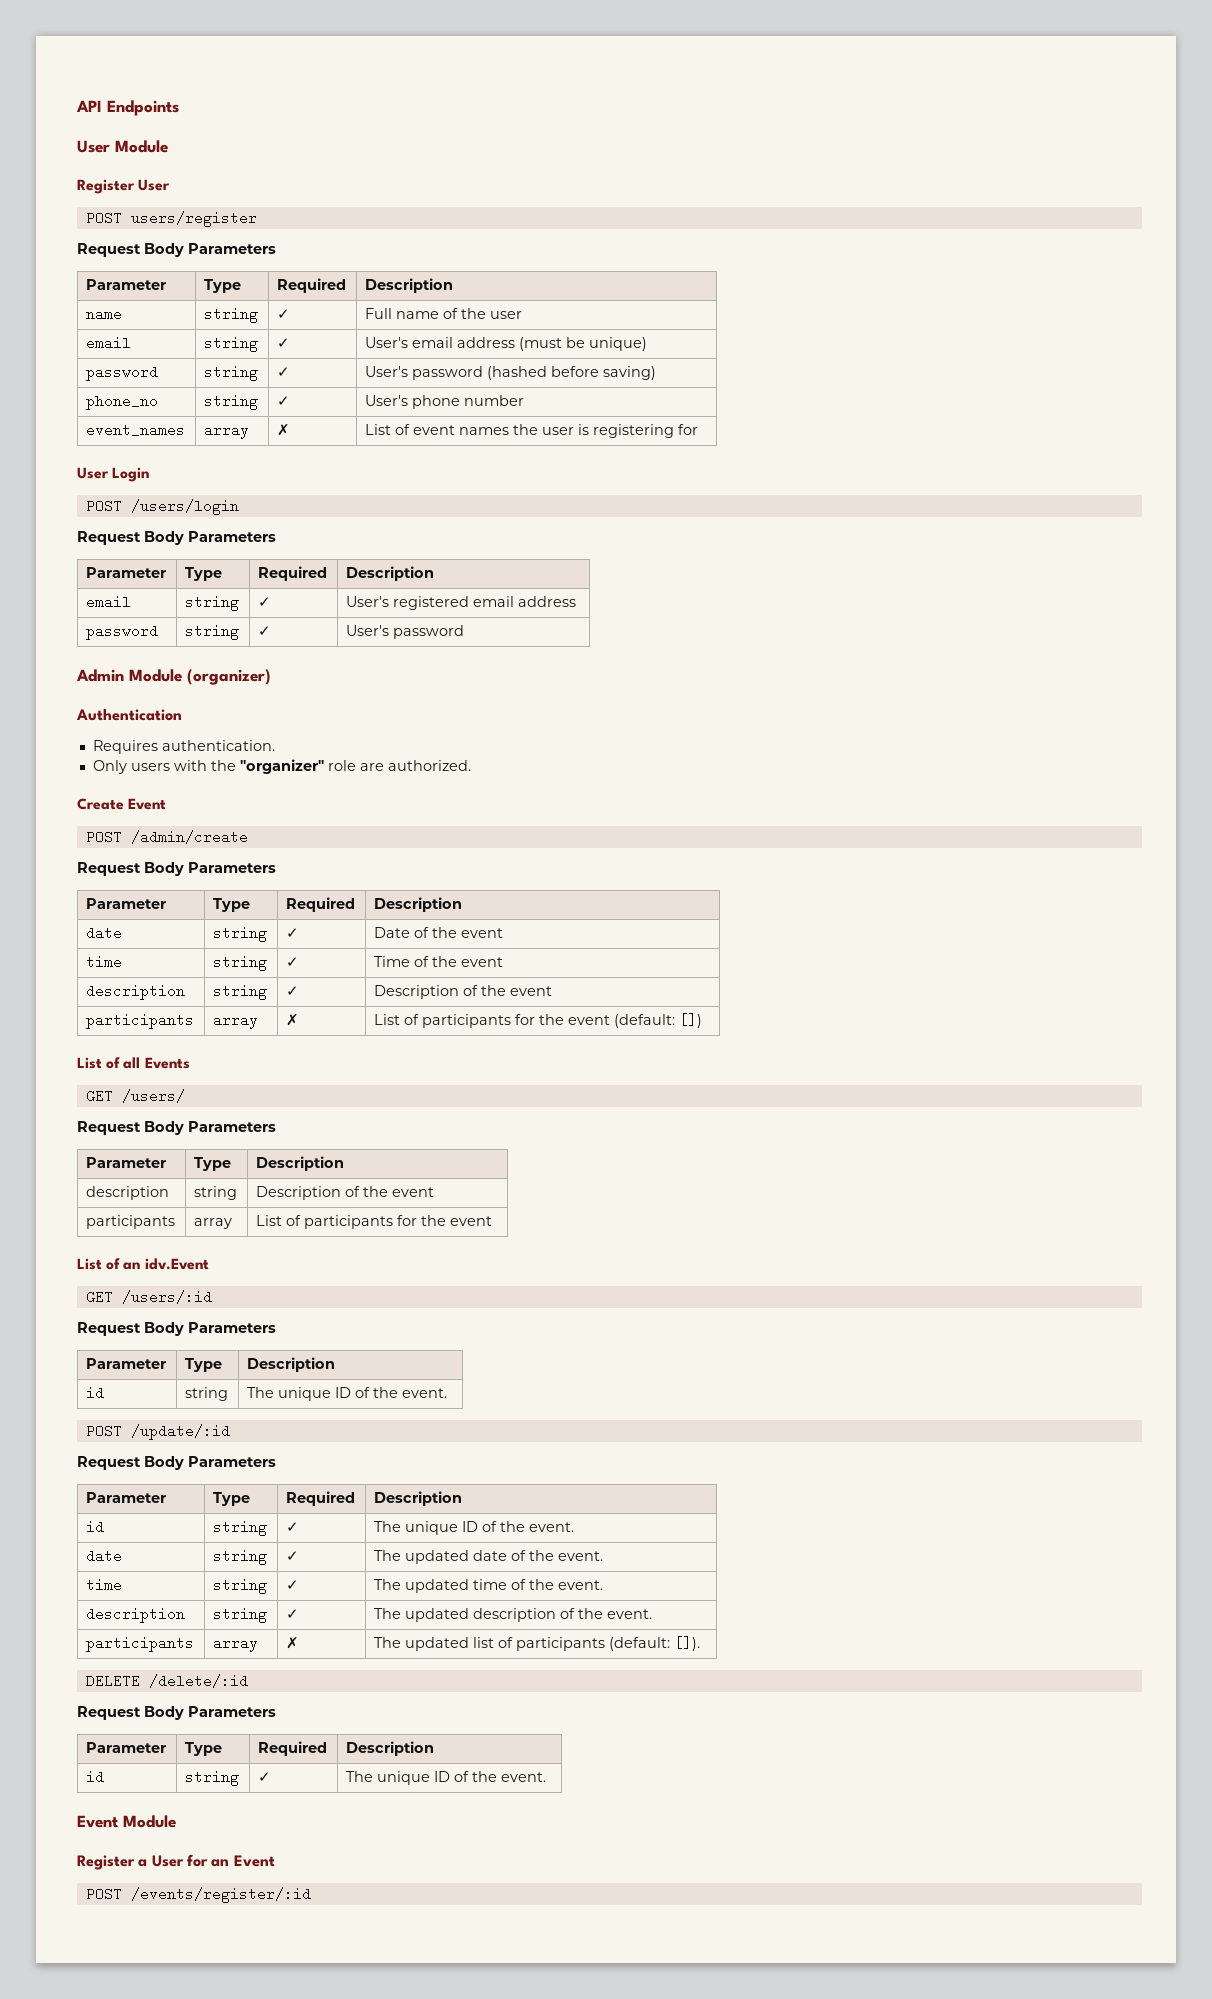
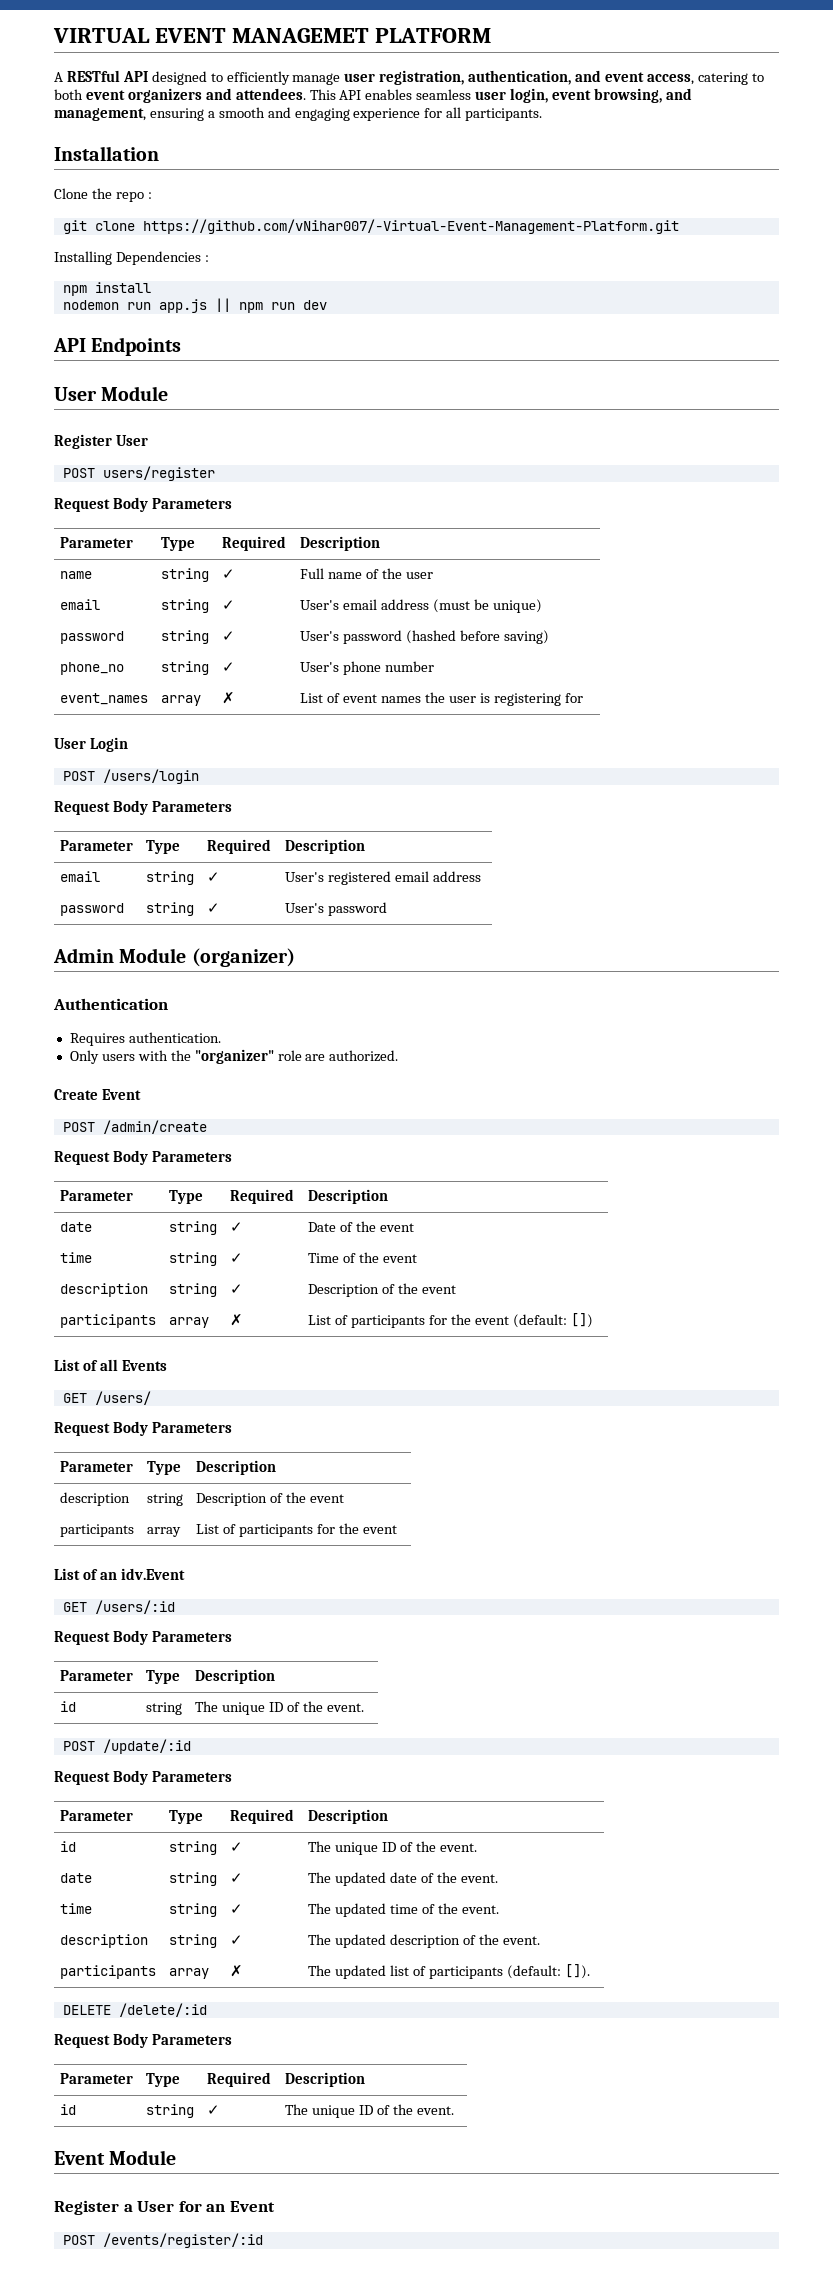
+ VIRTUAL EVENT MANAGEMET PLATFORM
+ A RESTful API designed to efficiently manage user registration, authentication, and event access, catering to both event organizers and attendees. This API enables seamless user login, event browsing, and management, ensuring a smooth and engaging experience for all participants.
+ Installation
+ Clone the repo :
+ git clone https://github.com/vNihar007/-Virtual-Event-Management-Platform.git
+ Installing Dependencies :
+ npm install
+ nodemon run app.js || npm run dev

